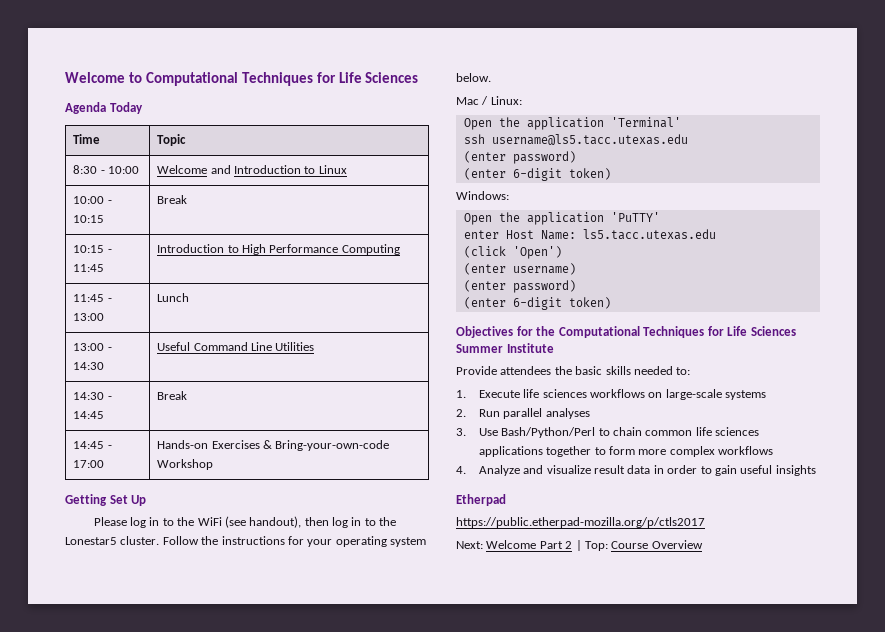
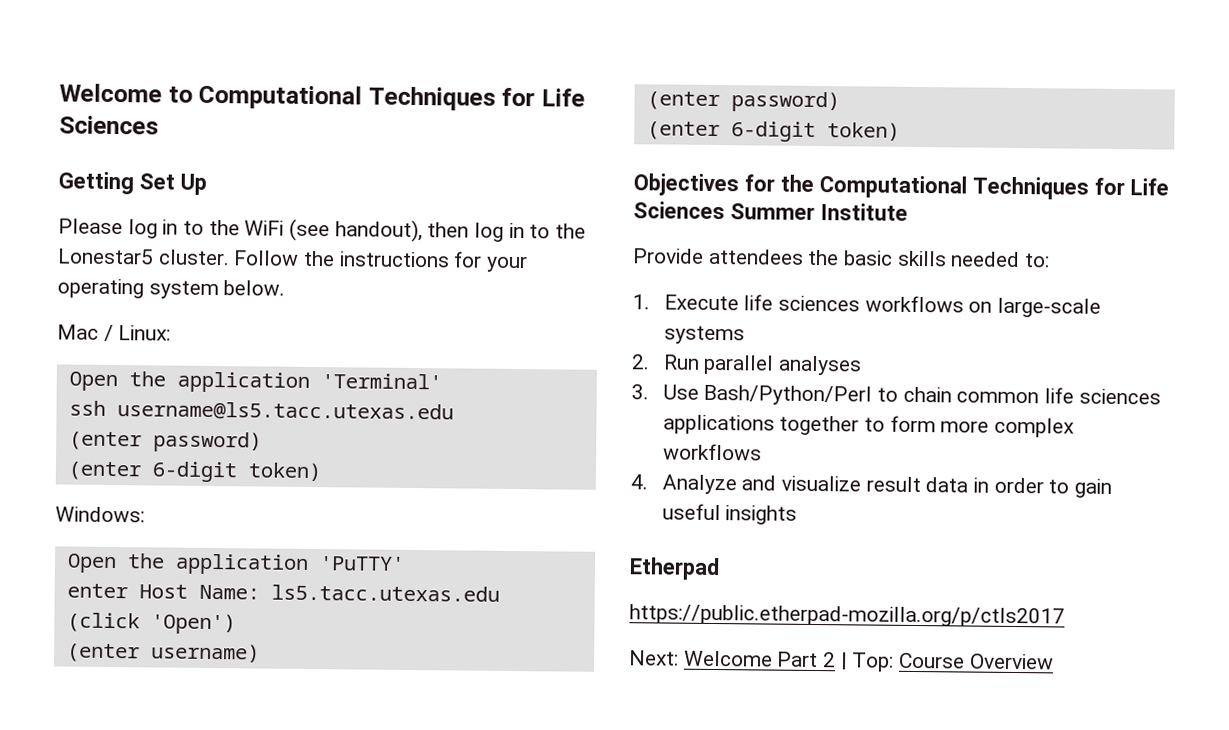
- Agenda Today
- Time | Topic
- 8:30 - 10:00 | Welcome and Introduction to Linux
- 10:00 - 10:15 | Break
- 10:15 - 11:45 | Introduction to High Performance Computing
- 11:45 - 13:00 | Lunch
- 13:00 - 14:30 | Useful Command Line Utilities
- 14:30 - 14:45 | Break
- 14:45 - 17:00 | Hands-on Exercises & Bring-your-own-code Workshop

